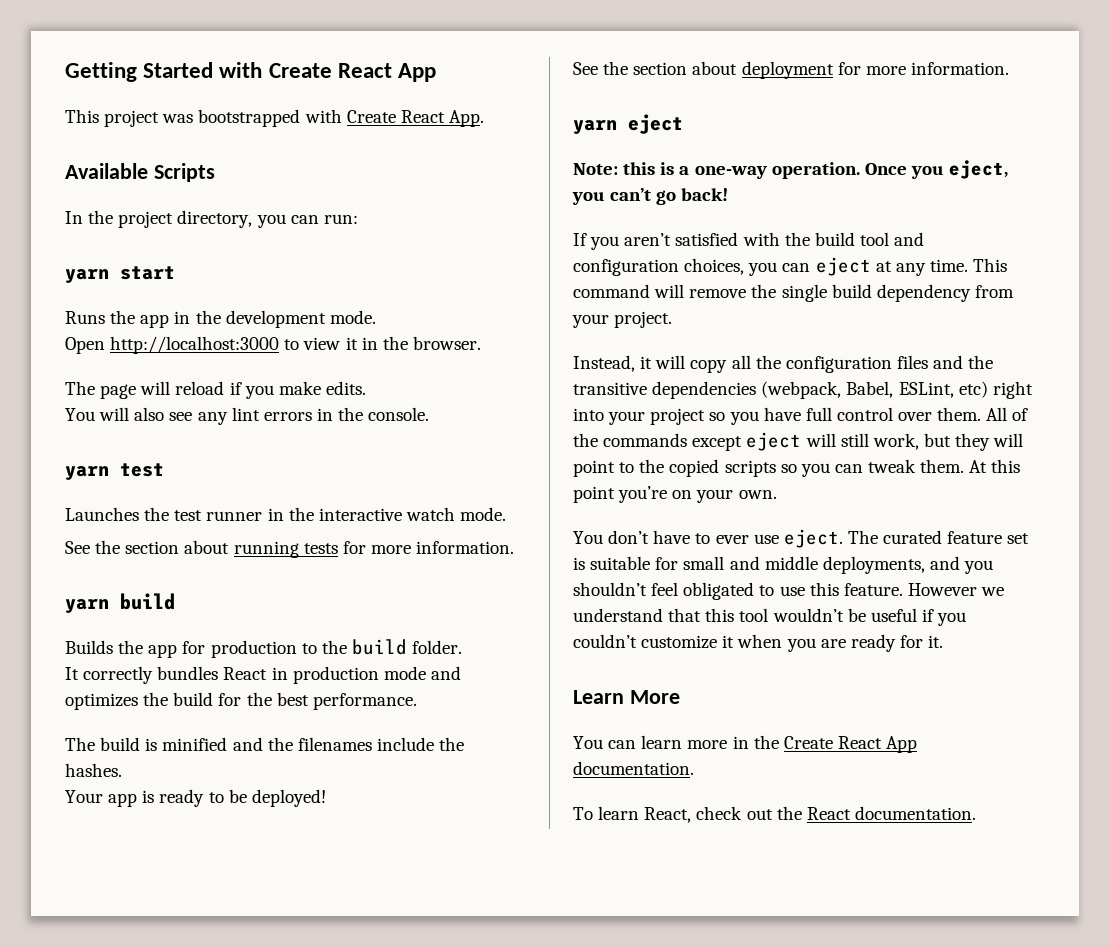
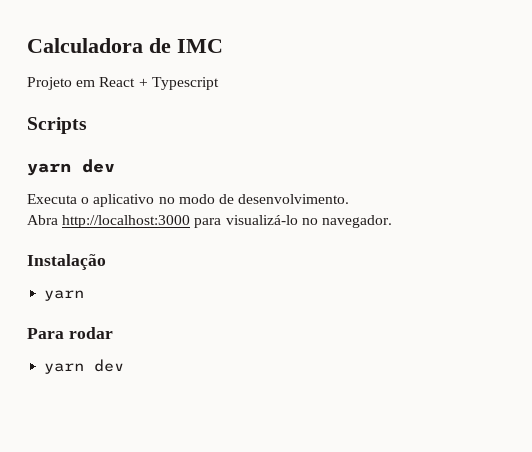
- Getting Started with Create React App
- This project was bootstrapped with Create React App.
- Available Scripts
- In the project directory, you can run:
- yarn start
- Runs the app in the development mode.
- Open http://localhost:3000 to view it in the browser.
- The page will reload if you make edits.
- You will also see any lint errors in the console.
- yarn test
- Launches the test runner in the interactive watch mode.
- See the section about running tests for more information.
- yarn build
- Builds the app for production to the build folder.
- It correctly bundles React in production mode and optimizes the build for the best performance.
- The build is minified and the filenames include the hashes.
- Your app is ready to be deployed!
- See the section about deployment for more information.
- yarn eject
- Note: this is a one-way operation. Once you eject, you can’t go back!
- If you aren’t satisfied with the build tool and configuration choices, you can eject at any time. This command will remove the single build dependency from your project.
- Instead, it will copy all the configuration files and the transitive dependencies (webpack, Babel, ESLint, etc) right into your project so you have full control over them. All of the commands except eject will still work, but they will point to the copied scripts so you can tweak them. At this point you’re on your own.
- You don’t have to ever use eject. The curated feature set is suitable for small and middle deployments, and you shouldn’t feel obligated to use this feature. However we understand that this tool wouldn’t be useful if you couldn’t customize it when you are ready for it.
- Learn More
- You can learn more in the Create React App documentation.
- To learn React, check out the React documentation.
+ Calculadora de IMC
+ Projeto em React + Typescript
+ Scripts
+ yarn dev
+ Executa o aplicativo no modo de desenvolvimento.
+ Abra http://localhost:3000 para visualizá-lo no navegador.
+ Instalação
+ yarn
+ Para rodar
+ yarn dev

